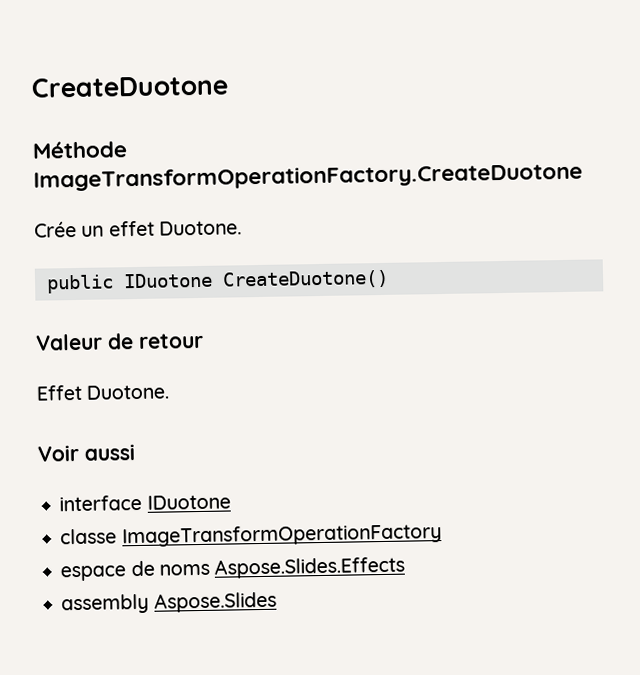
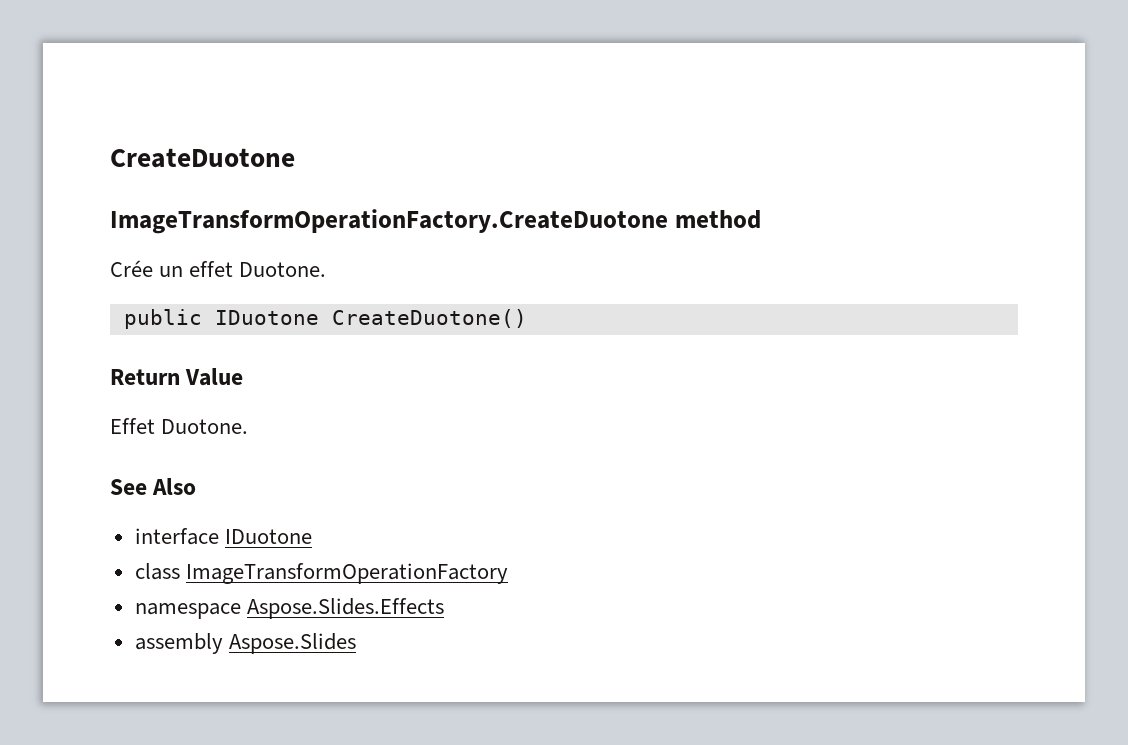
- Méthode ImageTransformOperationFactory.CreateDuotone
+ ImageTransformOperationFactory.CreateDuotone method
- Valeur de retour
+ Return Value
- Voir aussi
+ See Also
- classe ImageTransformOperationFactory
+ class ImageTransformOperationFactory
- espace de noms Aspose.Slides.Effects
+ namespace Aspose.Slides.Effects

